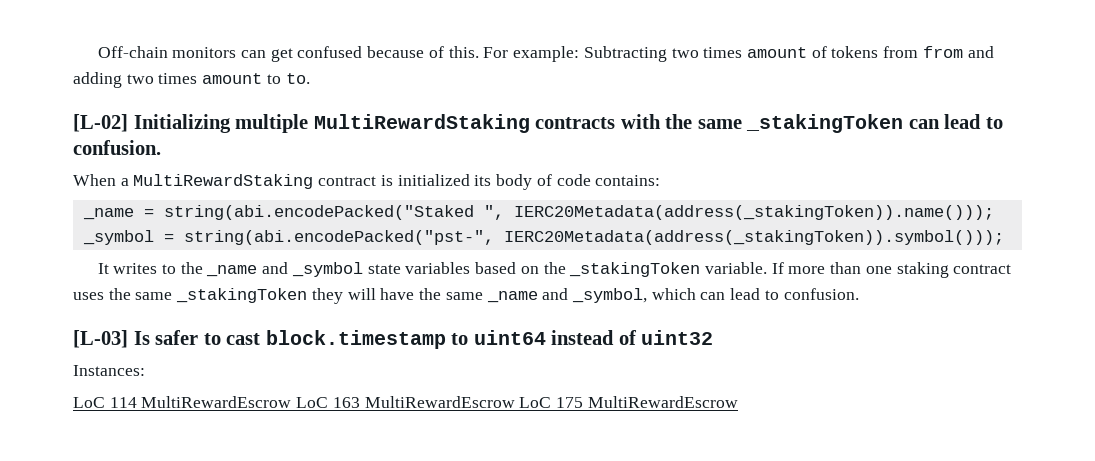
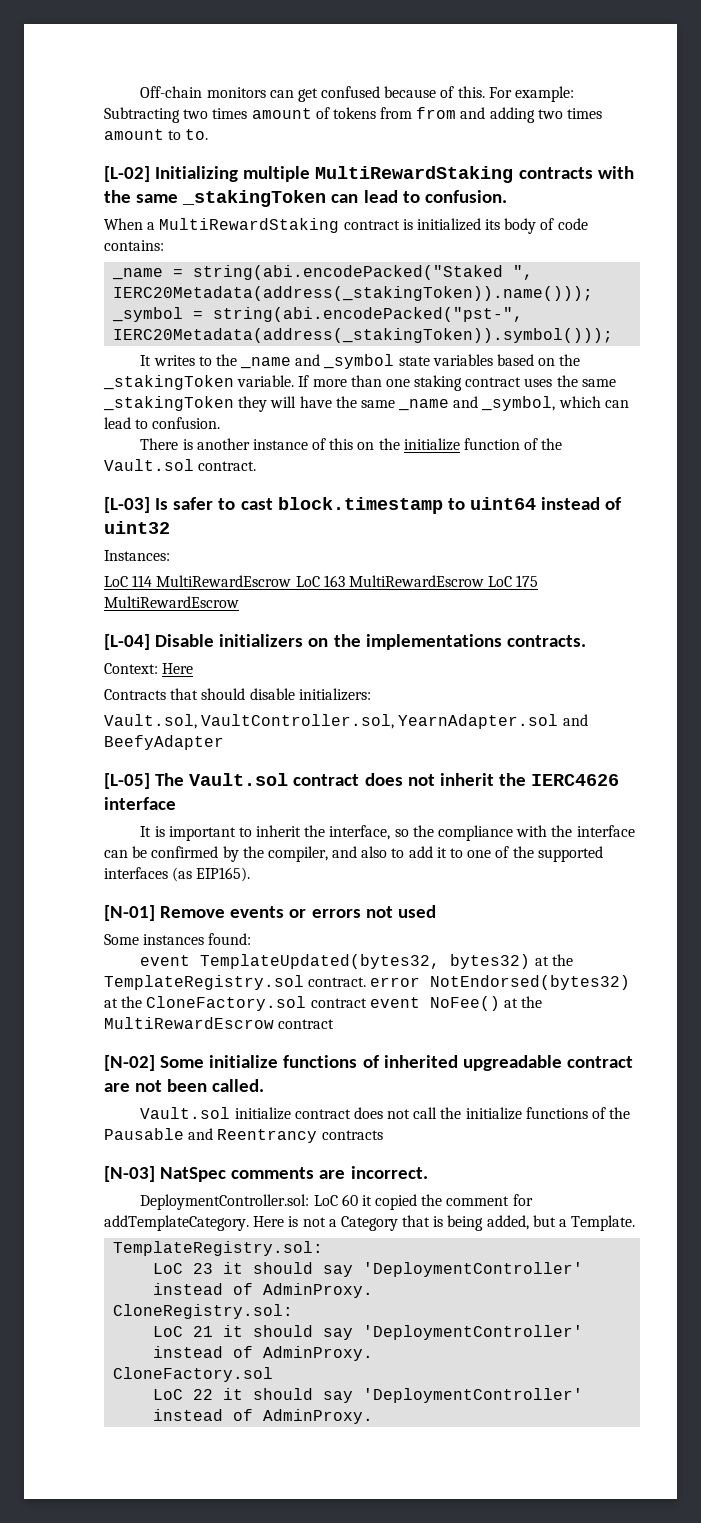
+ There is another instance of this on the initialize function of the Vault.sol contract.
+ [L-04] Disable initializers on the implementations contracts.
+ Context: Here
+ Contracts that should disable initializers:
+ Vault.sol, VaultController.sol, YearnAdapter.sol and BeefyAdapter
+ [L-05] The Vault.sol contract does not inherit the IERC4626 interface
+ It is important to inherit the interface, so the compliance with the interface can be confirmed by the compiler, and also to add it to one of the supported interfaces (as EIP165).
+ [N-01] Remove events or errors not used
+ Some instances found:
+ event TemplateUpdated(bytes32, bytes32) at the TemplateRegistry.sol contract. error NotEndorsed(bytes32) at the CloneFactory.sol contract event NoFee() at the MultiRewardEscrow contract
+ [N-02] Some initialize functions of inherited upgreadable contract are not been called.
+ Vault.sol initialize contract does not call the initialize functions of the Pausable and Reentrancy contracts
+ [N-03] NatSpec comments are incorrect.
+ DeploymentController.sol: LoC 60 it copied the comment for addTemplateCategory. Here is not a Category that is being added, but a Template.
+ TemplateRegistry.sol:
+ LoC 23 it should say 'DeploymentController' instead of AdminProxy.
+ CloneRegistry.sol:
+ LoC 21 it should say 'DeploymentController' instead of AdminProxy.
+ CloneFactory.sol
+ LoC 22 it should say 'DeploymentController' instead of AdminProxy.

